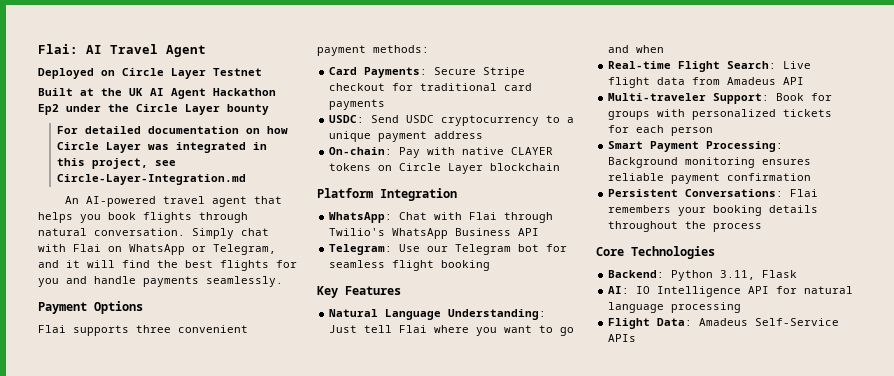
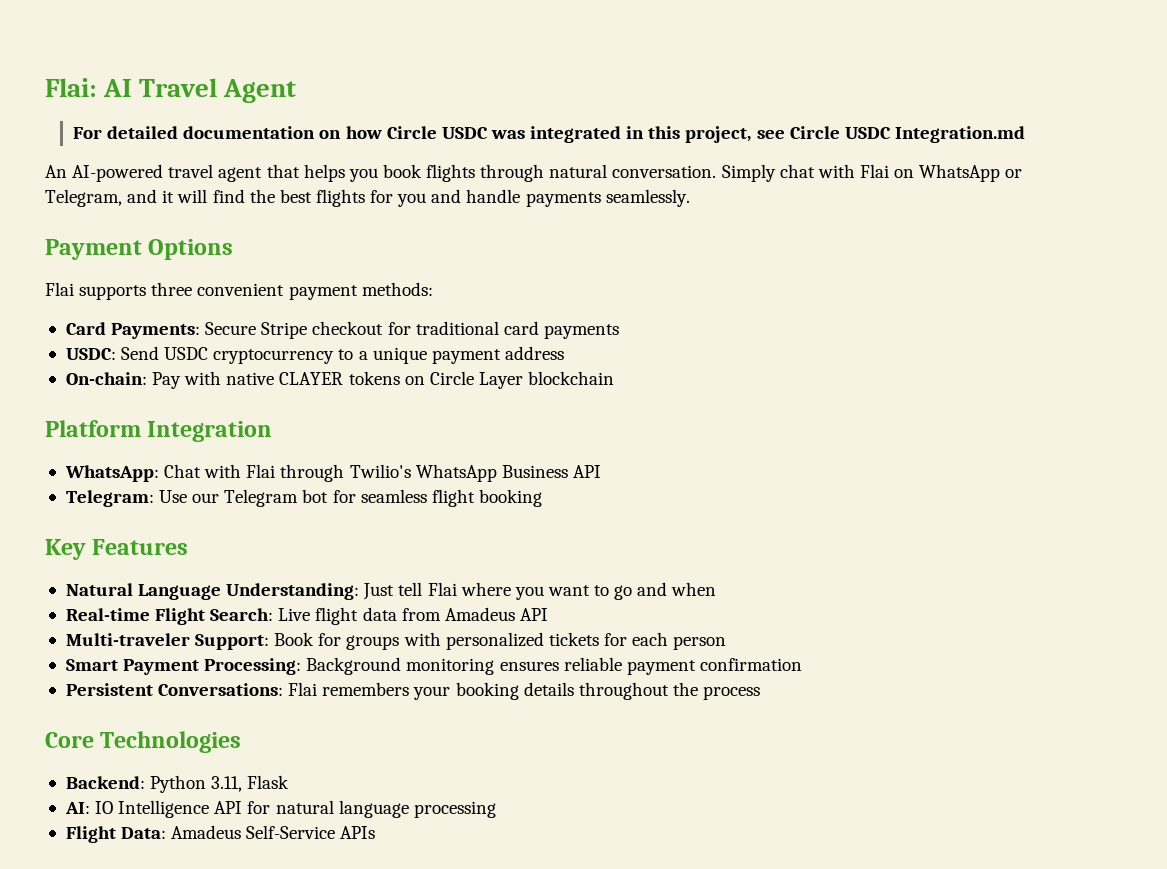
- Deployed on Circle Layer Testnet
- Built at the UK AI Agent Hackathon Ep2 under the Circle Layer bounty
- For detailed documentation on how Circle Layer was integrated in this project, see Circle-Layer-Integration.md
+ For detailed documentation on how Circle USDC was integrated in this project, see Circle USDC Integration.md

